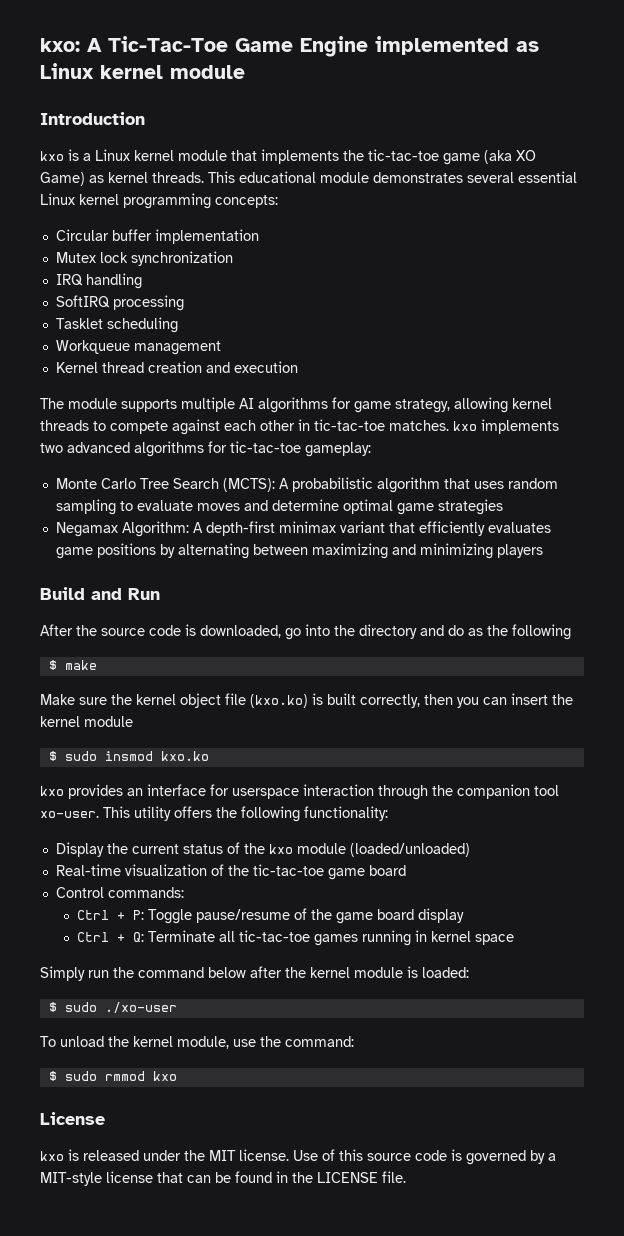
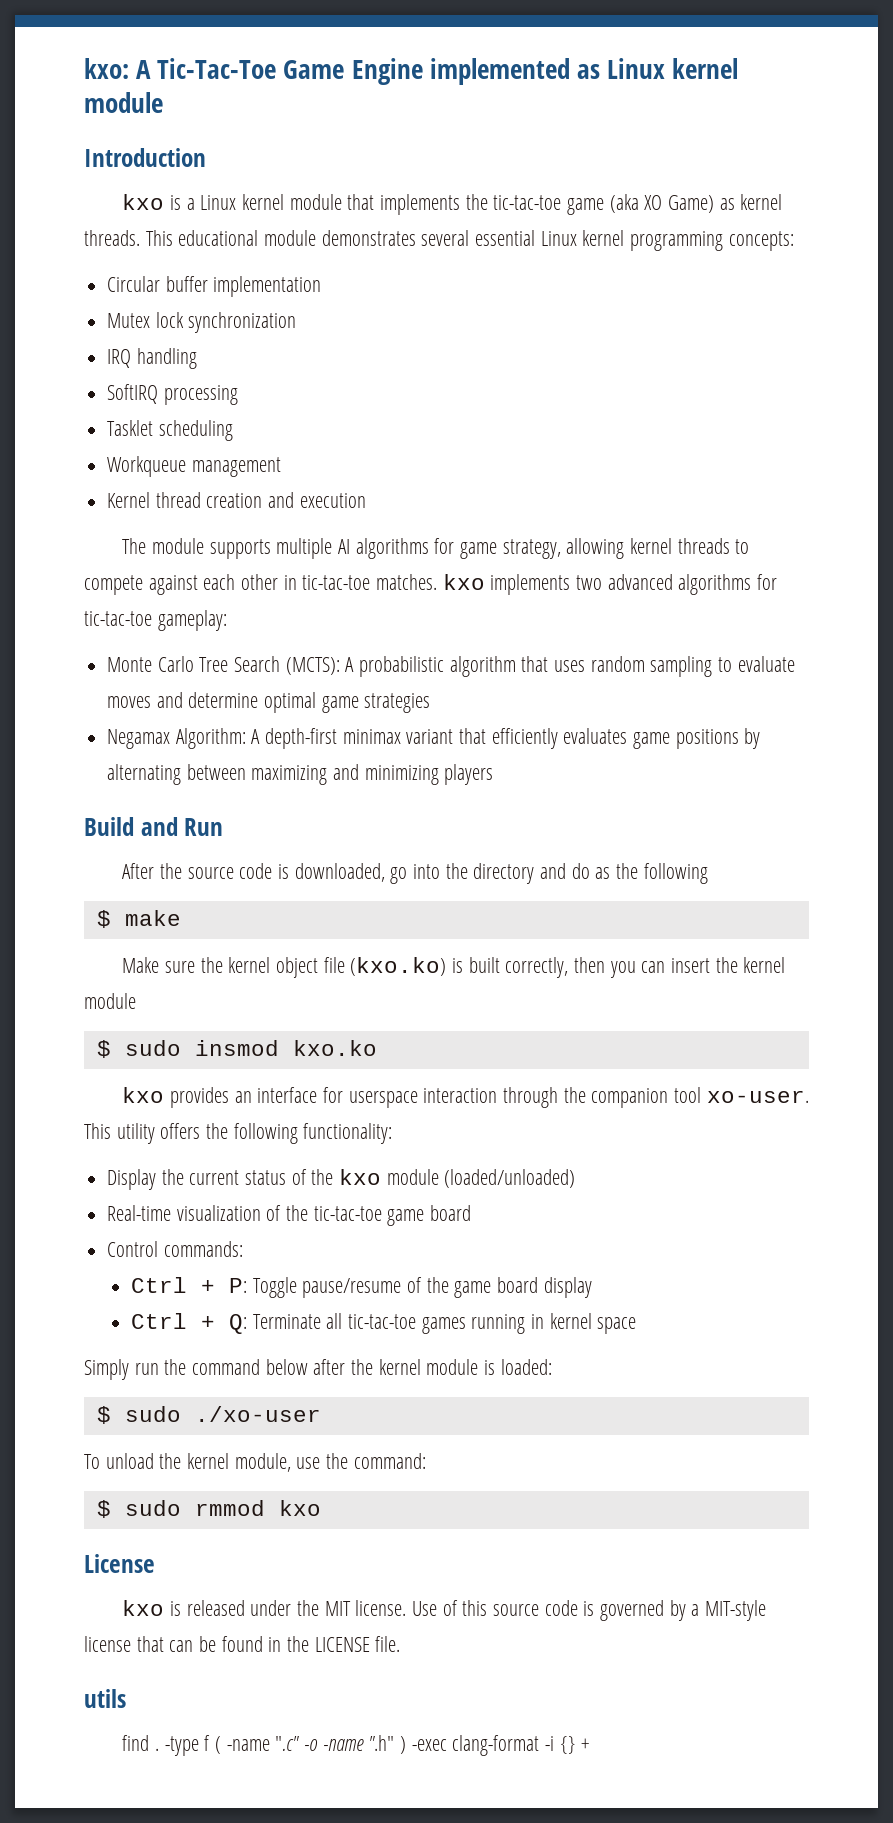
+ utils
+ find . -type f ( -name ".c" -o -name ".h" ) -exec clang-format -i {} +

